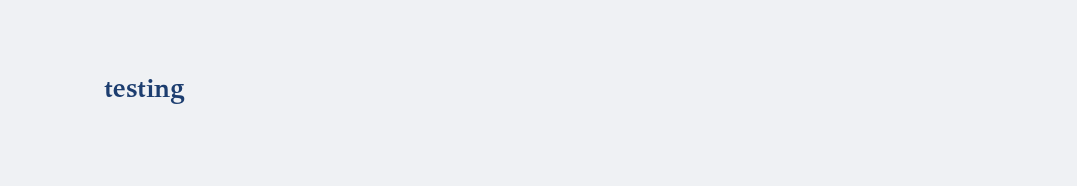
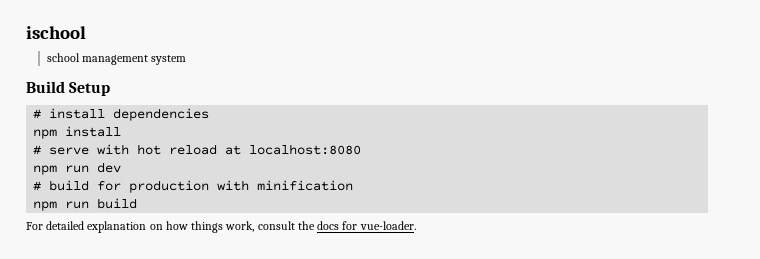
- testing
+ ischool
+ school management system
+ Build Setup
+ # install dependencies
+ npm install
+ # serve with hot reload at localhost:8080
+ npm run dev
+ # build for production with minification
+ npm run build
+ For detailed explanation on how things work, consult the docs for vue-loader.

